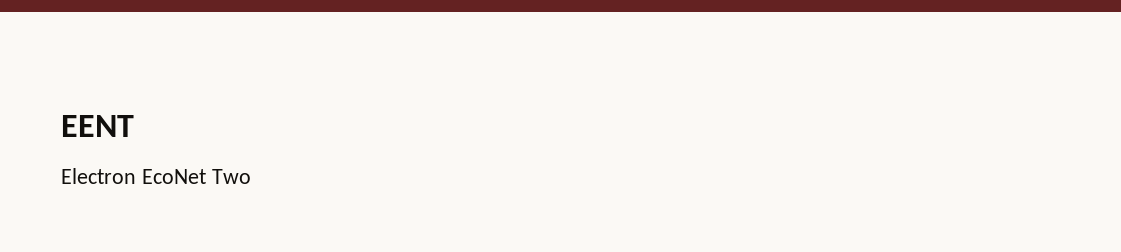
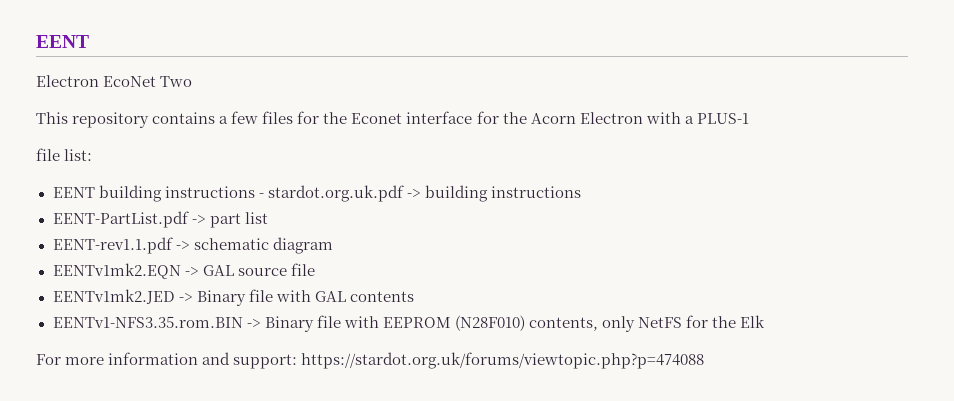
+ This repository contains a few files for the Econet interface for the Acorn Electron with a PLUS-1
+ file list:
+ EENT building instructions - stardot.org.uk.pdf -> building instructions
+ EENT-PartList.pdf -> part list
+ EENT-rev1.1.pdf -> schematic diagram
+ EENTv1mk2.EQN -> GAL source file
+ EENTv1mk2.JED -> Binary file with GAL contents
+ EENTv1-NFS3.35.rom.BIN -> Binary file with EEPROM (N28F010) contents, only NetFS for the Elk
+ For more information and support: https://stardot.org.uk/forums/viewtopic.php?p=474088

